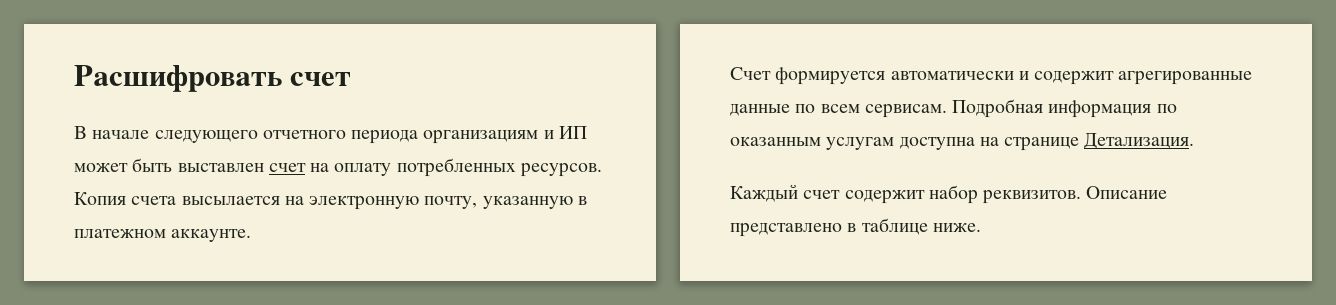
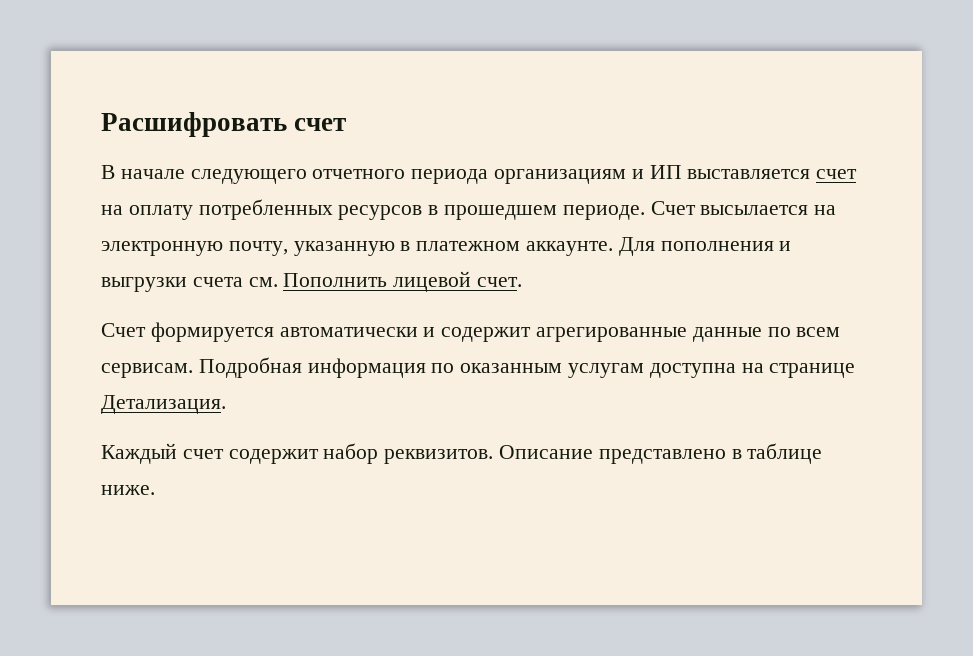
- В начале следующего отчетного периода организациям и ИП может быть выставлен счет на оплату потребленных ресурсов. Копия счета высылается на электронную почту, указанную в платежном аккаунте.
+ В начале следующего отчетного периода организациям и ИП выставляется счет на оплату потребленных ресурсов в прошедшем периоде. Счет высылается на электронную почту, указанную в платежном аккаунте. Для пополнения и выгрузки счета см. Пополнить лицевой счет.

